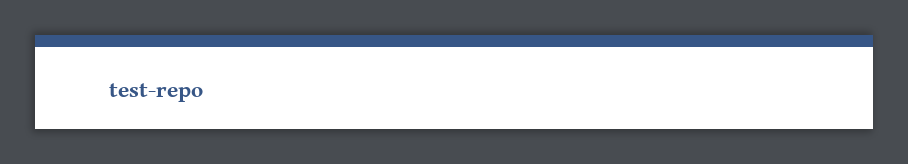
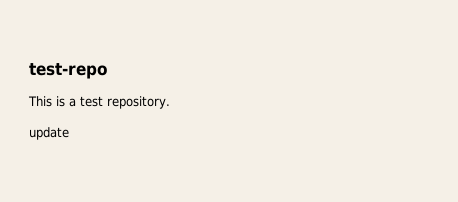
+ This is a test repository.
+ update

